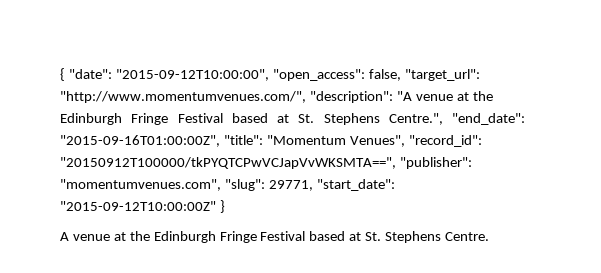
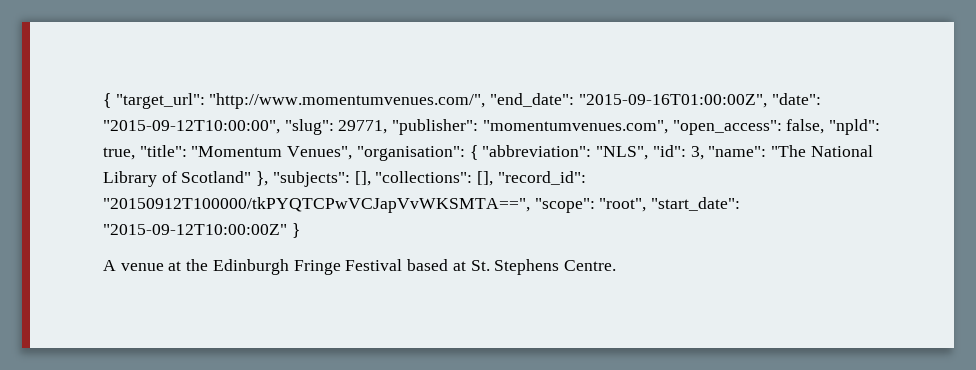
- { "date": "2015-09-12T10:00:00", "open_access": false, "target_url": "http://www.momentumvenues.com/", "description": "A venue at the Edinburgh Fringe Festival based at St. Stephens Centre.", "end_date": "2015-09-16T01:00:00Z", "title": "Momentum Venues", "record_id": "20150912T100000/tkPYQTCPwVCJapVvWKSMTA==", "publisher": "momentumvenues.com", "slug": 29771, "start_date": "2015-09-12T10:00:00Z" }
+ { "target_url": "http://www.momentumvenues.com/", "end_date": "2015-09-16T01:00:00Z", "date": "2015-09-12T10:00:00", "slug": 29771, "publisher": "momentumvenues.com", "open_access": false, "npld": true, "title": "Momentum Venues", "organisation": { "abbreviation": "NLS", "id": 3, "name": "The National Library of Scotland" }, "subjects": [], "collections": [], "record_id": "20150912T100000/tkPYQTCPwVCJapVvWKSMTA==", "scope": "root", "start_date": "2015-09-12T10:00:00Z" }

